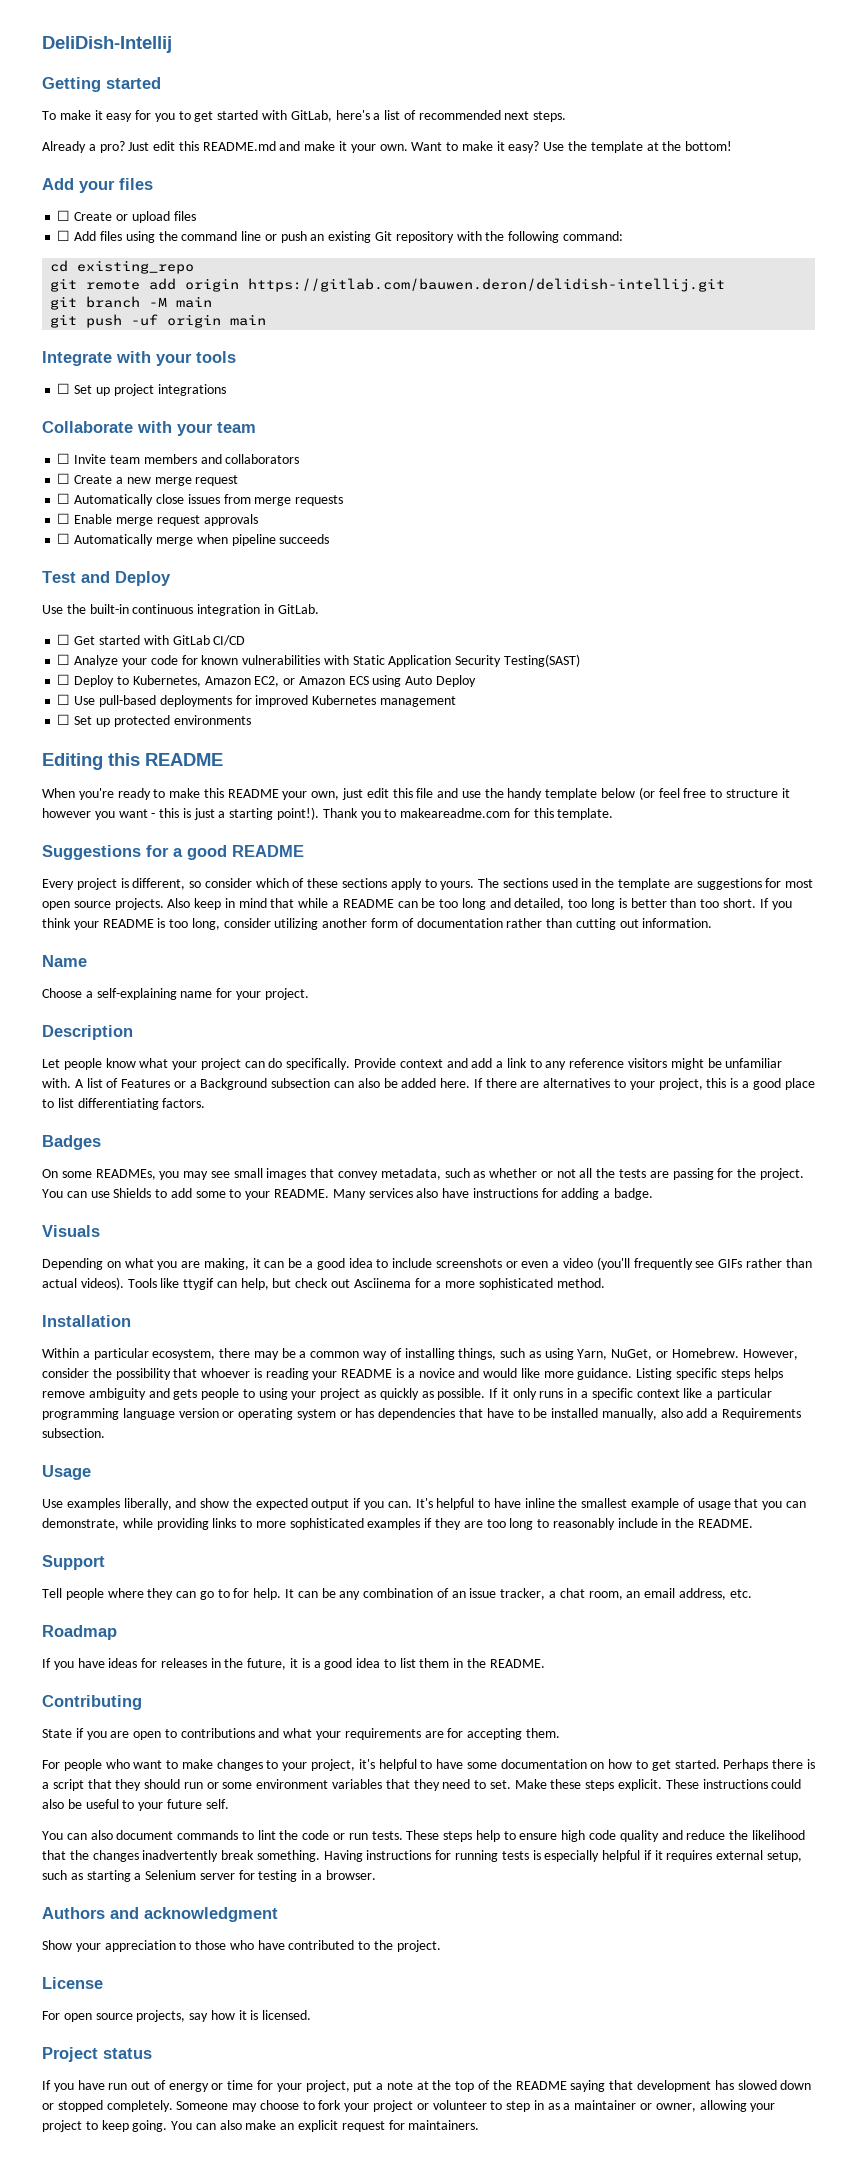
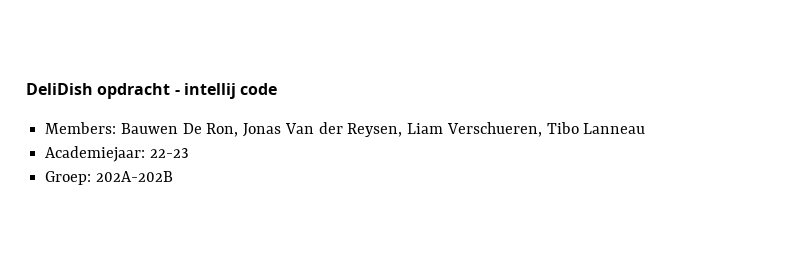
- DeliDish-Intellij
- Getting started
- To make it easy for you to get started with GitLab, here's a list of recommended next steps.
- Already a pro? Just edit this README.md and make it your own. Want to make it easy? Use the template at the bottom!
- Add your files
- ☐ Create or upload files
- ☐ Add files using the command line or push an existing Git repository with the following command:
- cd existing_repo
- git remote add origin https://gitlab.com/bauwen.deron/delidish-intellij.git
- git branch -M main
- git push -uf origin main
- Integrate with your tools
- ☐ Set up project integrations
- Collaborate with your team
- ☐ Invite team members and collaborators
- ☐ Create a new merge request
- ☐ Automatically close issues from merge requests
- ☐ Enable merge request approvals
- ☐ Automatically merge when pipeline succeeds
- Test and Deploy
- Use the built-in continuous integration in GitLab.
- ☐ Get started with GitLab CI/CD
- ☐ Analyze your code for known vulnerabilities with Static Application Security Testing(SAST)
- ☐ Deploy to Kubernetes, Amazon EC2, or Amazon ECS using Auto Deploy
- ☐ Use pull-based deployments for improved Kubernetes management
- ☐ Set up protected environments
- Editing this README
- When you're ready to make this README your own, just edit this file and use the handy template below (or feel free to structure it however you want - this is just a starting point!). Thank you to makeareadme.com for this template.
- Suggestions for a good README
- Every project is different, so consider which of these sections apply to yours. The sections used in the template are suggestions for most open source projects. Also keep in mind that while a README can be too long and detailed, too long is better than too short. If you think your README is too long, consider utilizing another form of documentation rather than cutting out information.
- Name
- Choose a self-explaining name for your project.
- Description
- Let people know what your project can do specifically. Provide context and add a link to any reference visitors might be unfamiliar with. A list of Features or a Background subsection can also be added here. If there are alternatives to your project, this is a good place to list differentiating factors.
- Badges
- On some READMEs, you may see small images that convey metadata, such as whether or not all the tests are passing for the project. You can use Shields to add some to your README. Many services also have instructions for adding a badge.
- Visuals
- Depending on what you are making, it can be a good idea to include screenshots or even a video (you'll frequently see GIFs rather than actual videos). Tools like ttygif can help, but check out Asciinema for a more sophisticated method.
- Installation
- Within a particular ecosystem, there may be a common way of installing things, such as using Yarn, NuGet, or Homebrew. However, consider the possibility that whoever is reading your README is a novice and would like more guidance. Listing specific steps helps remove ambiguity and gets people to using your project as quickly as possible. If it only runs in a specific context like a particular programming language version or operating system or has dependencies that have to be installed manually, also add a Requirements subsection.
- Usage
- Use examples liberally, and show the expected output if you can. It's helpful to have inline the smallest example of usage that you can demonstrate, while providing links to more sophisticated examples if they are too long to reasonably include in the README.
- Support
- Tell people where they can go to for help. It can be any combination of an issue tracker, a chat room, an email address, etc.
- Roadmap
- If you have ideas for releases in the future, it is a good idea to list them in the README.
- Contributing
- State if you are open to contributions and what your requirements are for accepting them.
- For people who want to make changes to your project, it's helpful to have some documentation on how to get started. Perhaps there is a script that they should run or some environment variables that they need to set. Make these steps explicit. These instructions could also be useful to your future self.
- You can also document commands to lint the code or run tests. These steps help to ensure high code quality and reduce the likelihood that the changes inadvertently break something. Having instructions for running tests is especially helpful if it requires external setup, such as starting a Selenium server for testing in a browser.
- Authors and acknowledgment
- Show your appreciation to those who have contributed to the project.
- License
- For open source projects, say how it is licensed.
- Project status
- If you have run out of energy or time for your project, put a note at the top of the README saying that development has slowed down or stopped completely. Someone may choose to fork your project or volunteer to step in as a maintainer or owner, allowing your project to keep going. You can also make an explicit request for maintainers.
+ DeliDish opdracht - intellij code
+ Members: Bauwen De Ron, Jonas Van der Reysen, Liam Verschueren, Tibo Lanneau
+ Academiejaar: 22-23
+ Groep: 202A-202B

